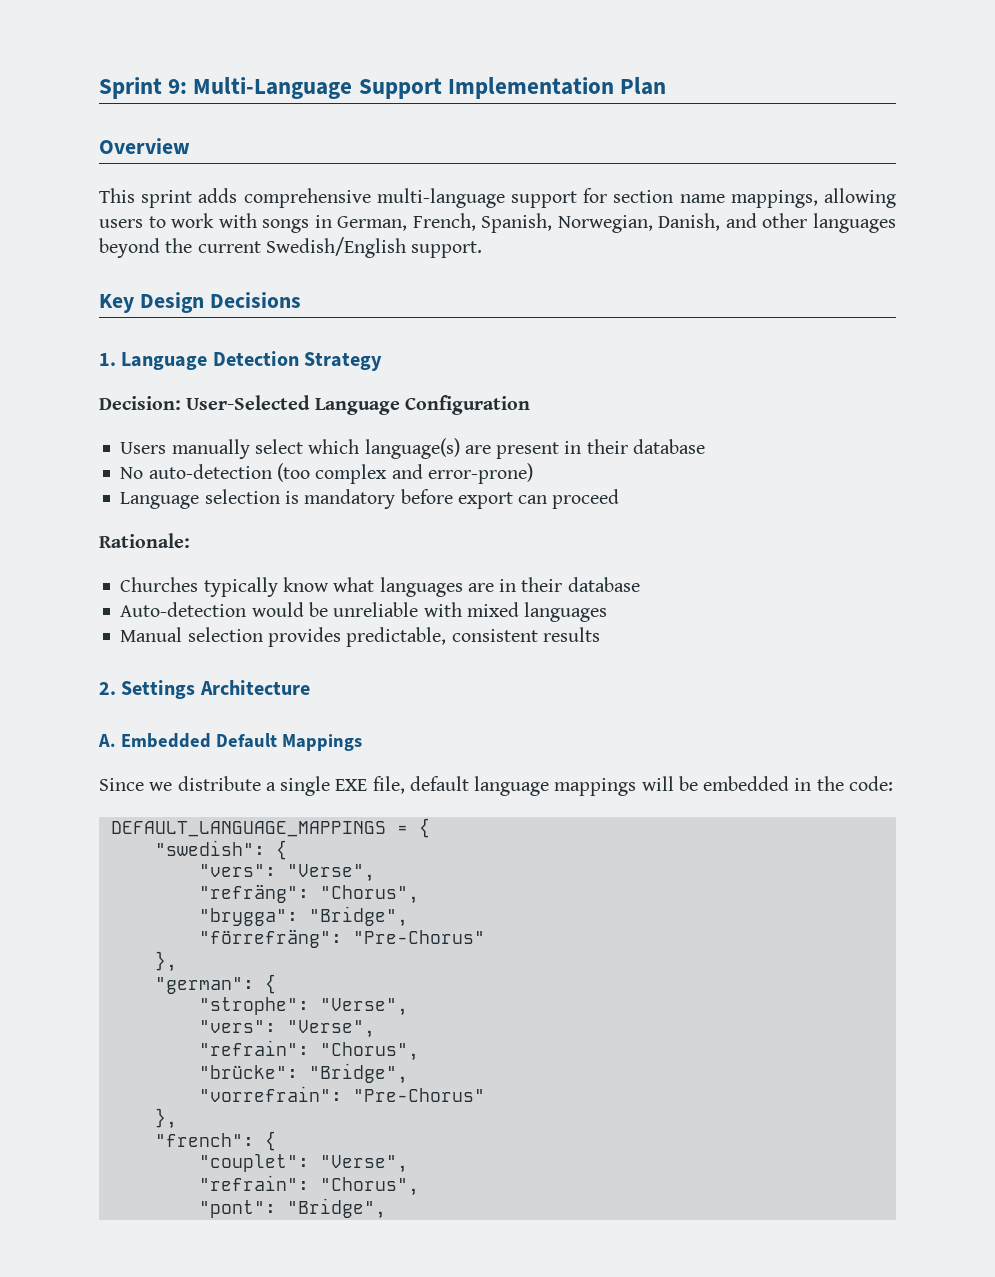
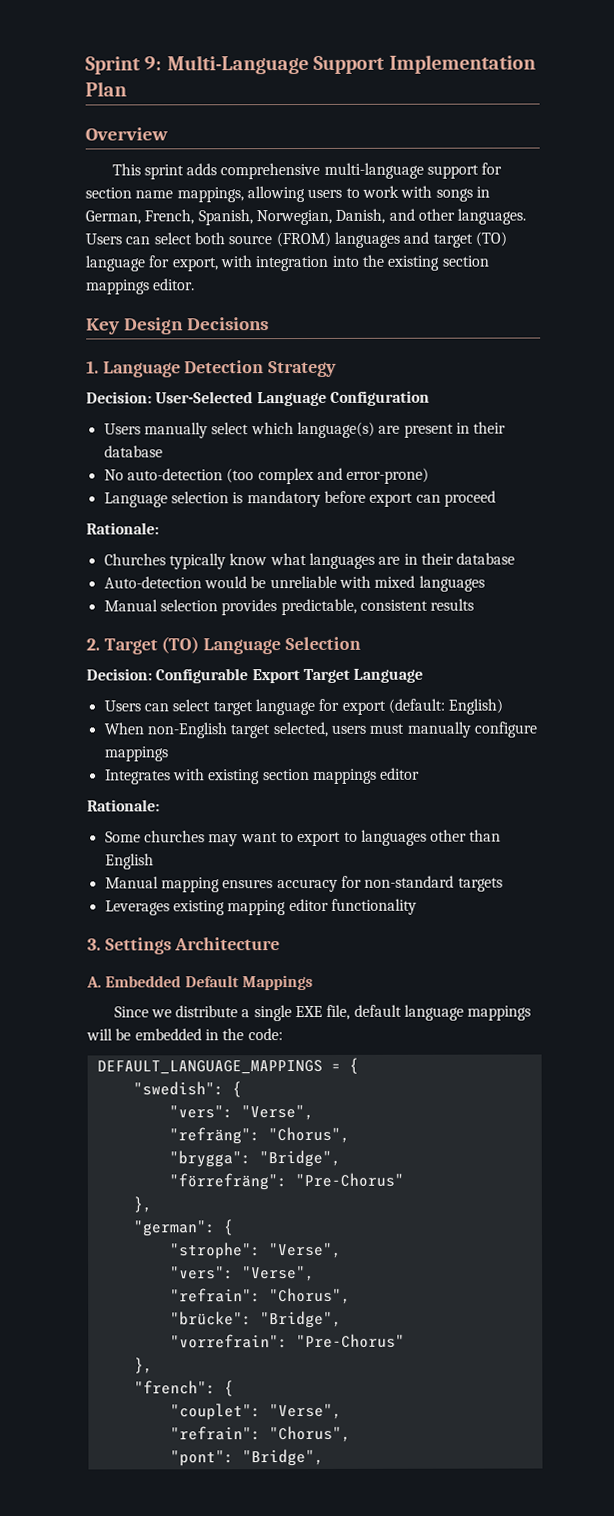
- This sprint adds comprehensive multi-language support for section name mappings, allowing users to work with songs in German, French, Spanish, Norwegian, Danish, and other languages beyond the current Swedish/English support.
+ This sprint adds comprehensive multi-language support for section name mappings, allowing users to work with songs in German, French, Spanish, Norwegian, Danish, and other languages. Users can select both source (FROM) languages and target (TO) language for export, with integration into the existing section mappings editor.
- 2. Settings Architecture
+ 2. Target (TO) Language Selection
+ Decision: Configurable Export Target Language
+ Users can select target language for export (default: English)
+ When non-English target selected, users must manually configure mappings
+ Integrates with existing section mappings editor
+ Rationale:
+ Some churches may want to export to languages other than English
+ Manual mapping ensures accuracy for non-standard targets
+ Leverages existing mapping editor functionality
+ 3. Settings Architecture

